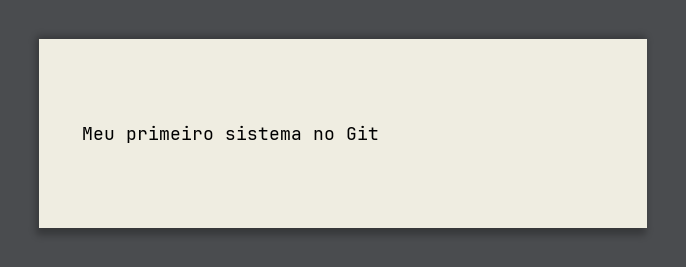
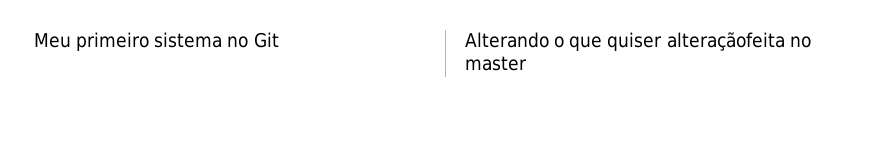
+ Alterando o que quiser alteraçãofeita no master

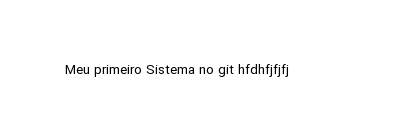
- Meu primeiro sistema no Git
- Alterando o que quiser alteraçãofeita no master
+ Meu primeiro Sistema no git hfdhfjfjfj

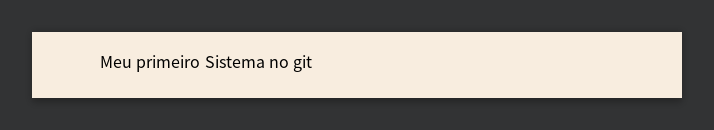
- Meu primeiro Sistema no git hfdhfjfjfj
+ Meu primeiro Sistema no git

